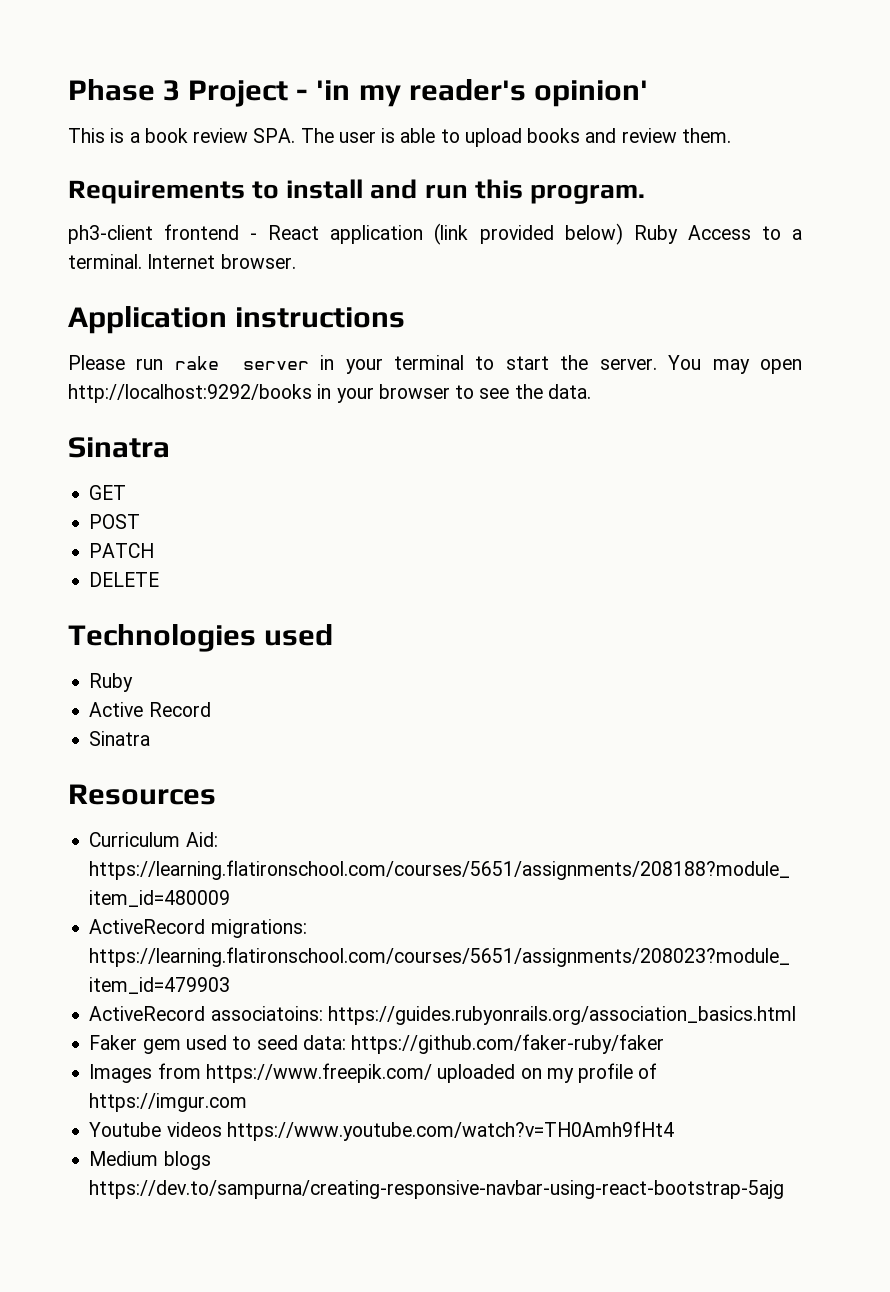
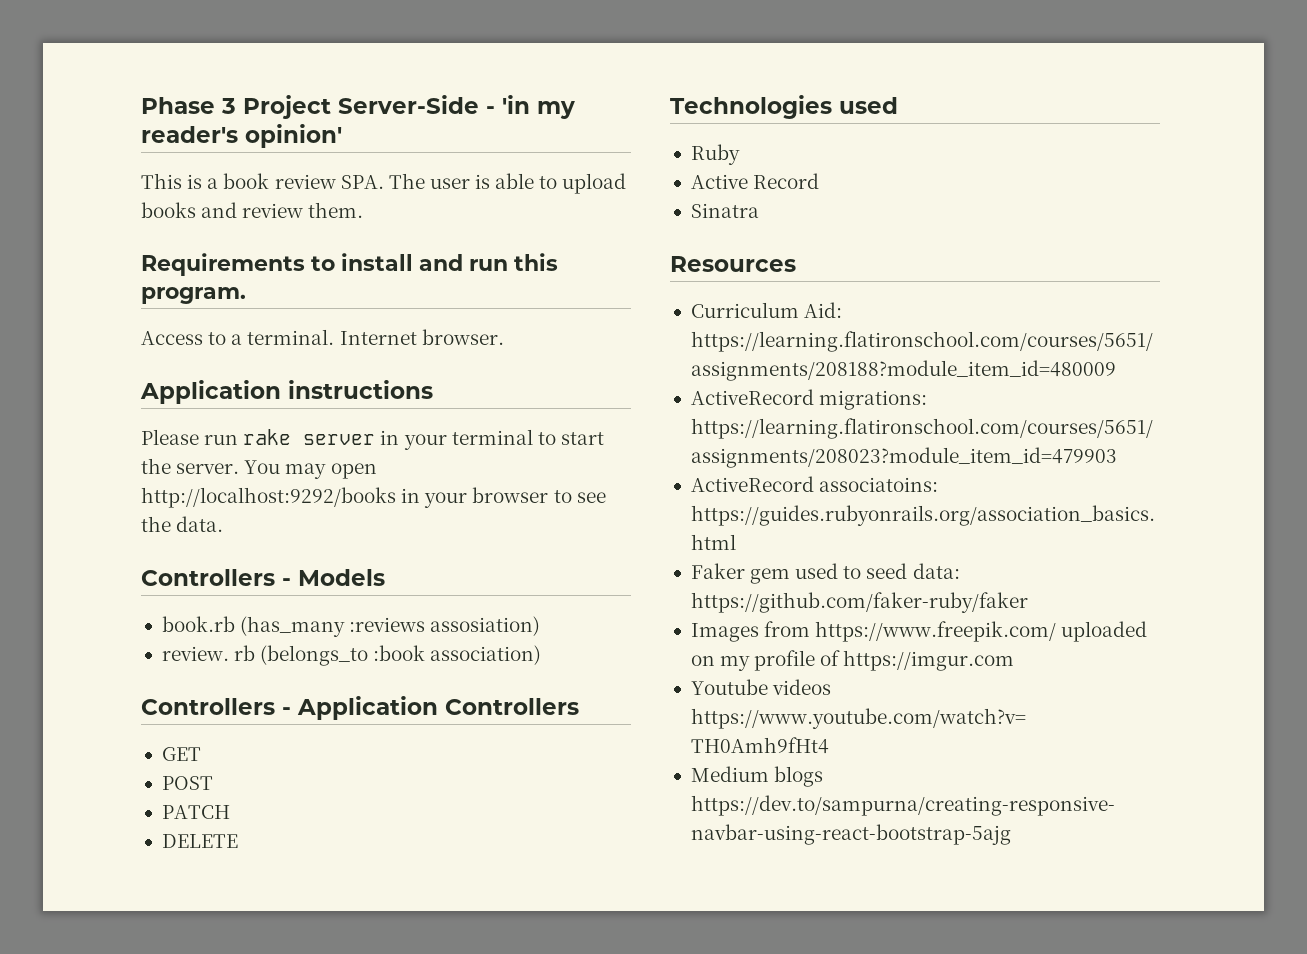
- Phase 3 Project - 'in my reader's opinion'
+ Phase 3 Project Server-Side - 'in my reader's opinion'
- ph3-client frontend - React application (link provided below) Ruby Access to a terminal.
+ Access to a terminal.
  You may open http://localhost:9292/books in your browser to see the data.
- Sinatra
+ Controllers - Models
+ book.rb (has_many :reviews assosiation)
+ review. rb (belongs_to :book association)
+ Controllers - Application Controllers

